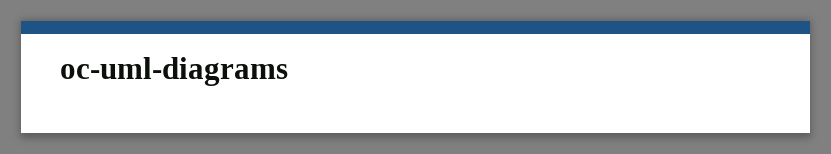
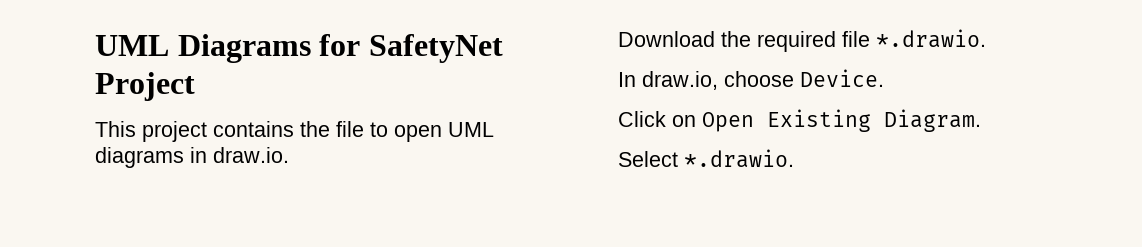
- oc-uml-diagrams
+ UML Diagrams for SafetyNet Project
+ This project contains the file to open UML diagrams in draw.io.
+ Download the required file *.drawio.
+ In draw.io, choose Device.
+ Click on Open Existing Diagram.
+ Select *.drawio.

